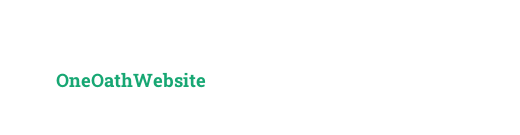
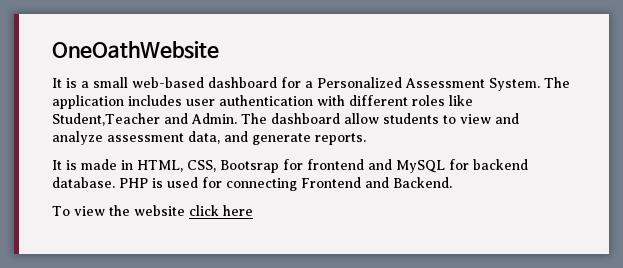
+ It is a small web-based dashboard for a Personalized Assessment System. The application includes user authentication with different roles like Student,Teacher and Admin. The dashboard allow students to view and analyze assessment data, and generate reports.
+ It is made in HTML, CSS, Bootsrap for frontend and MySQL for backend database. PHP is used for connecting Frontend and Backend.
+ To view the website click here

